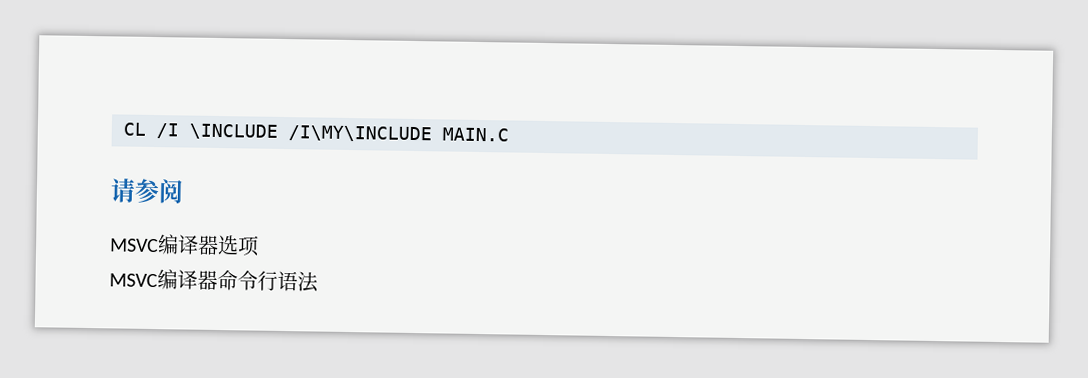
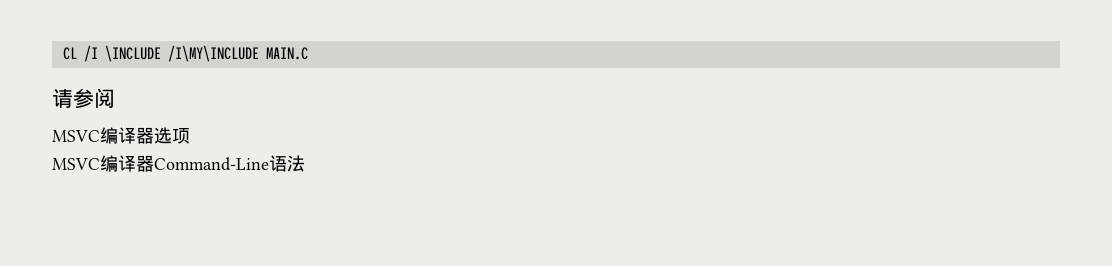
- MSVC编译器命令行语法
+ MSVC编译器Command-Line语法

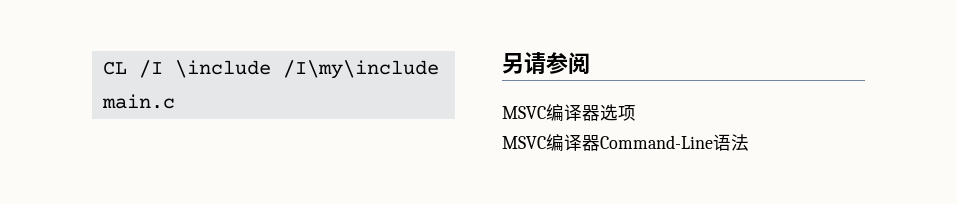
- CL /I \INCLUDE /I\MY\INCLUDE MAIN.C
- 请参阅
+ CL /I \include /I\my\include main.c
+ 另请参阅

